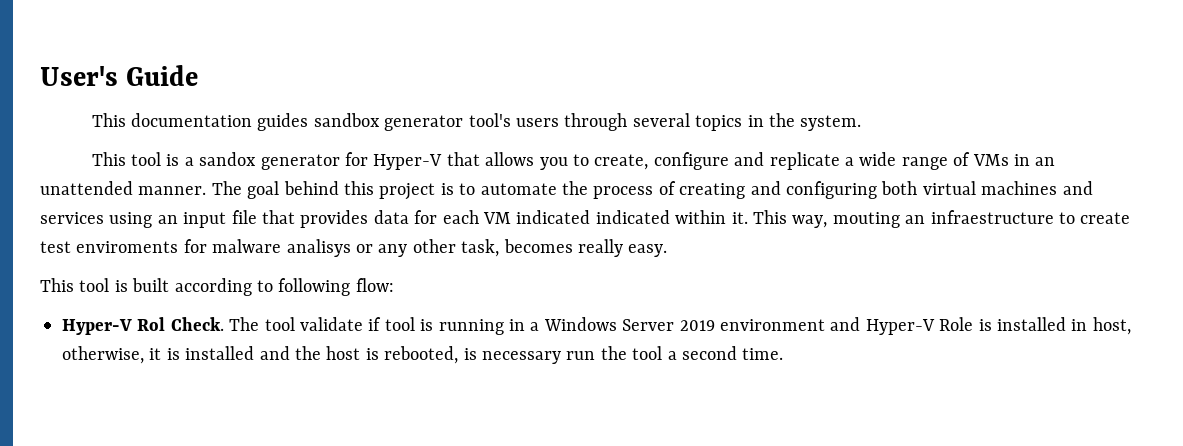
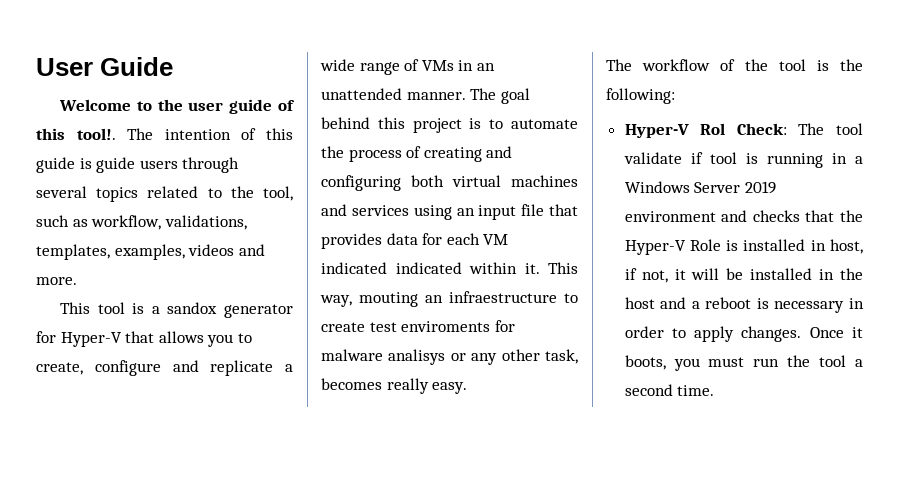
- User's Guide
+ User Guide
- This documentation guides sandbox generator tool's users through several topics in the system.
+ Welcome to the user guide of this tool!. The intention of this guide is guide users through several topics related to the tool, such as workflow, validations, templates, examples, videos and more.
- This tool is built according to following flow:
+ The workflow of the tool is the following:
- Hyper-V Rol Check. The tool validate if tool is running in a Windows Server 2019 environment and Hyper-V Role is installed in host, otherwise, it is installed and the host is rebooted, is necessary run the tool a second time.
+ Hyper-V Rol Check: The tool validate if tool is running in a Windows Server 2019 environment and checks that the Hyper-V Role is installed in host, if not, it will be installed in the host and a reboot is necessary in order to apply changes. Once it boots, you must run the tool a second time.

